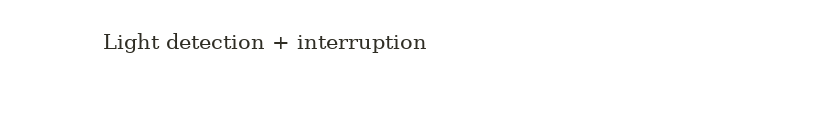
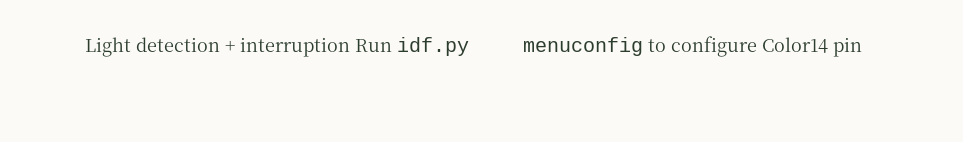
- Light detection + interruption
+ Light detection + interruption Run idf.py menuconfig to configure Color14 pin

